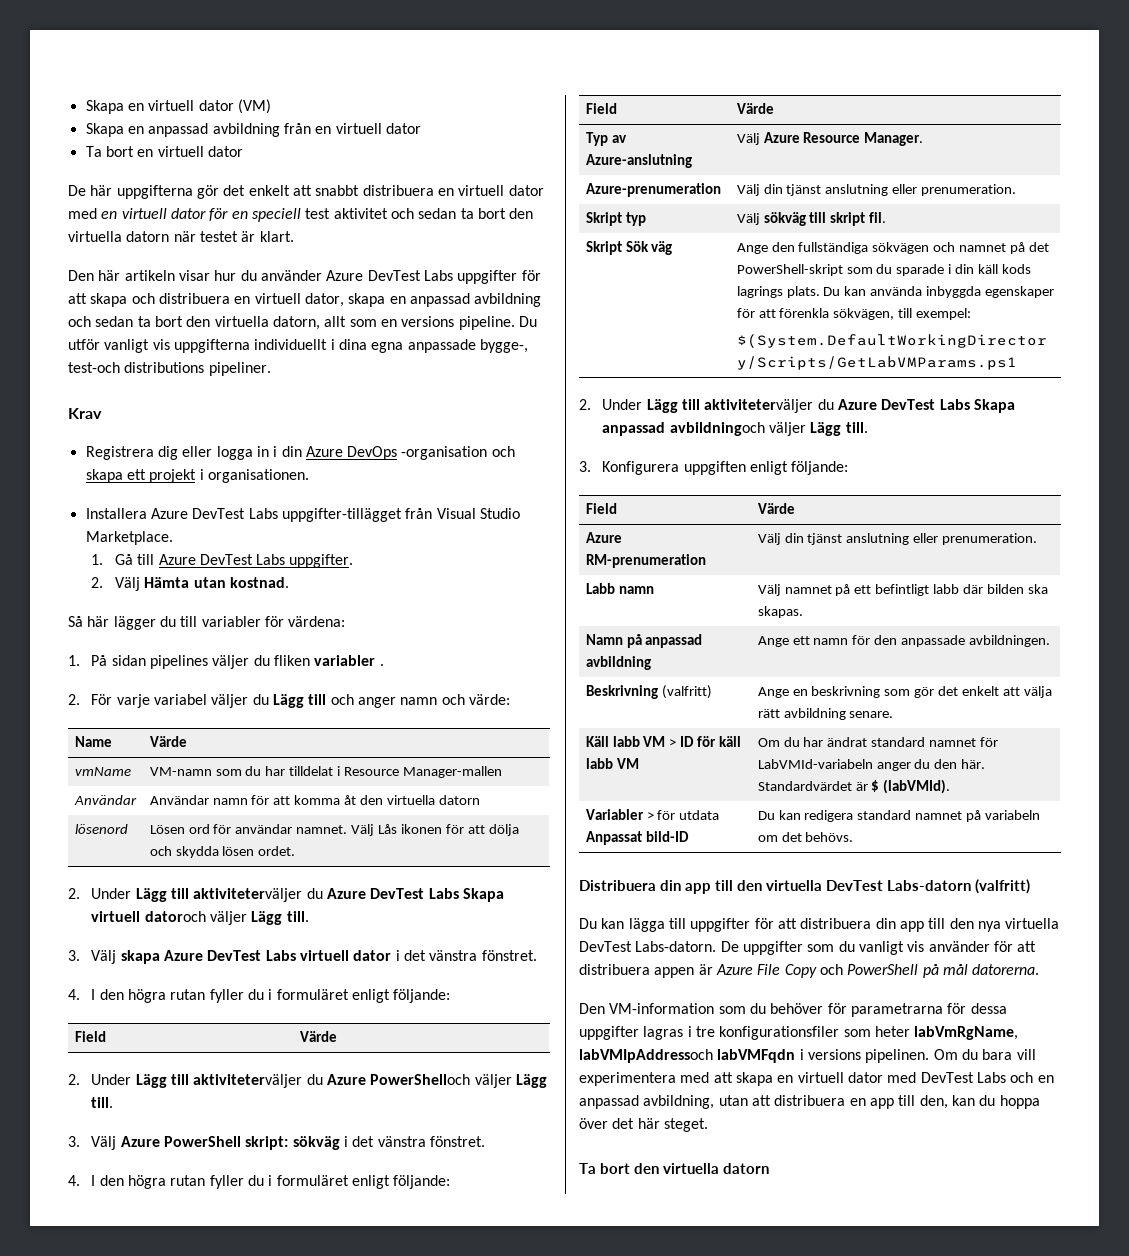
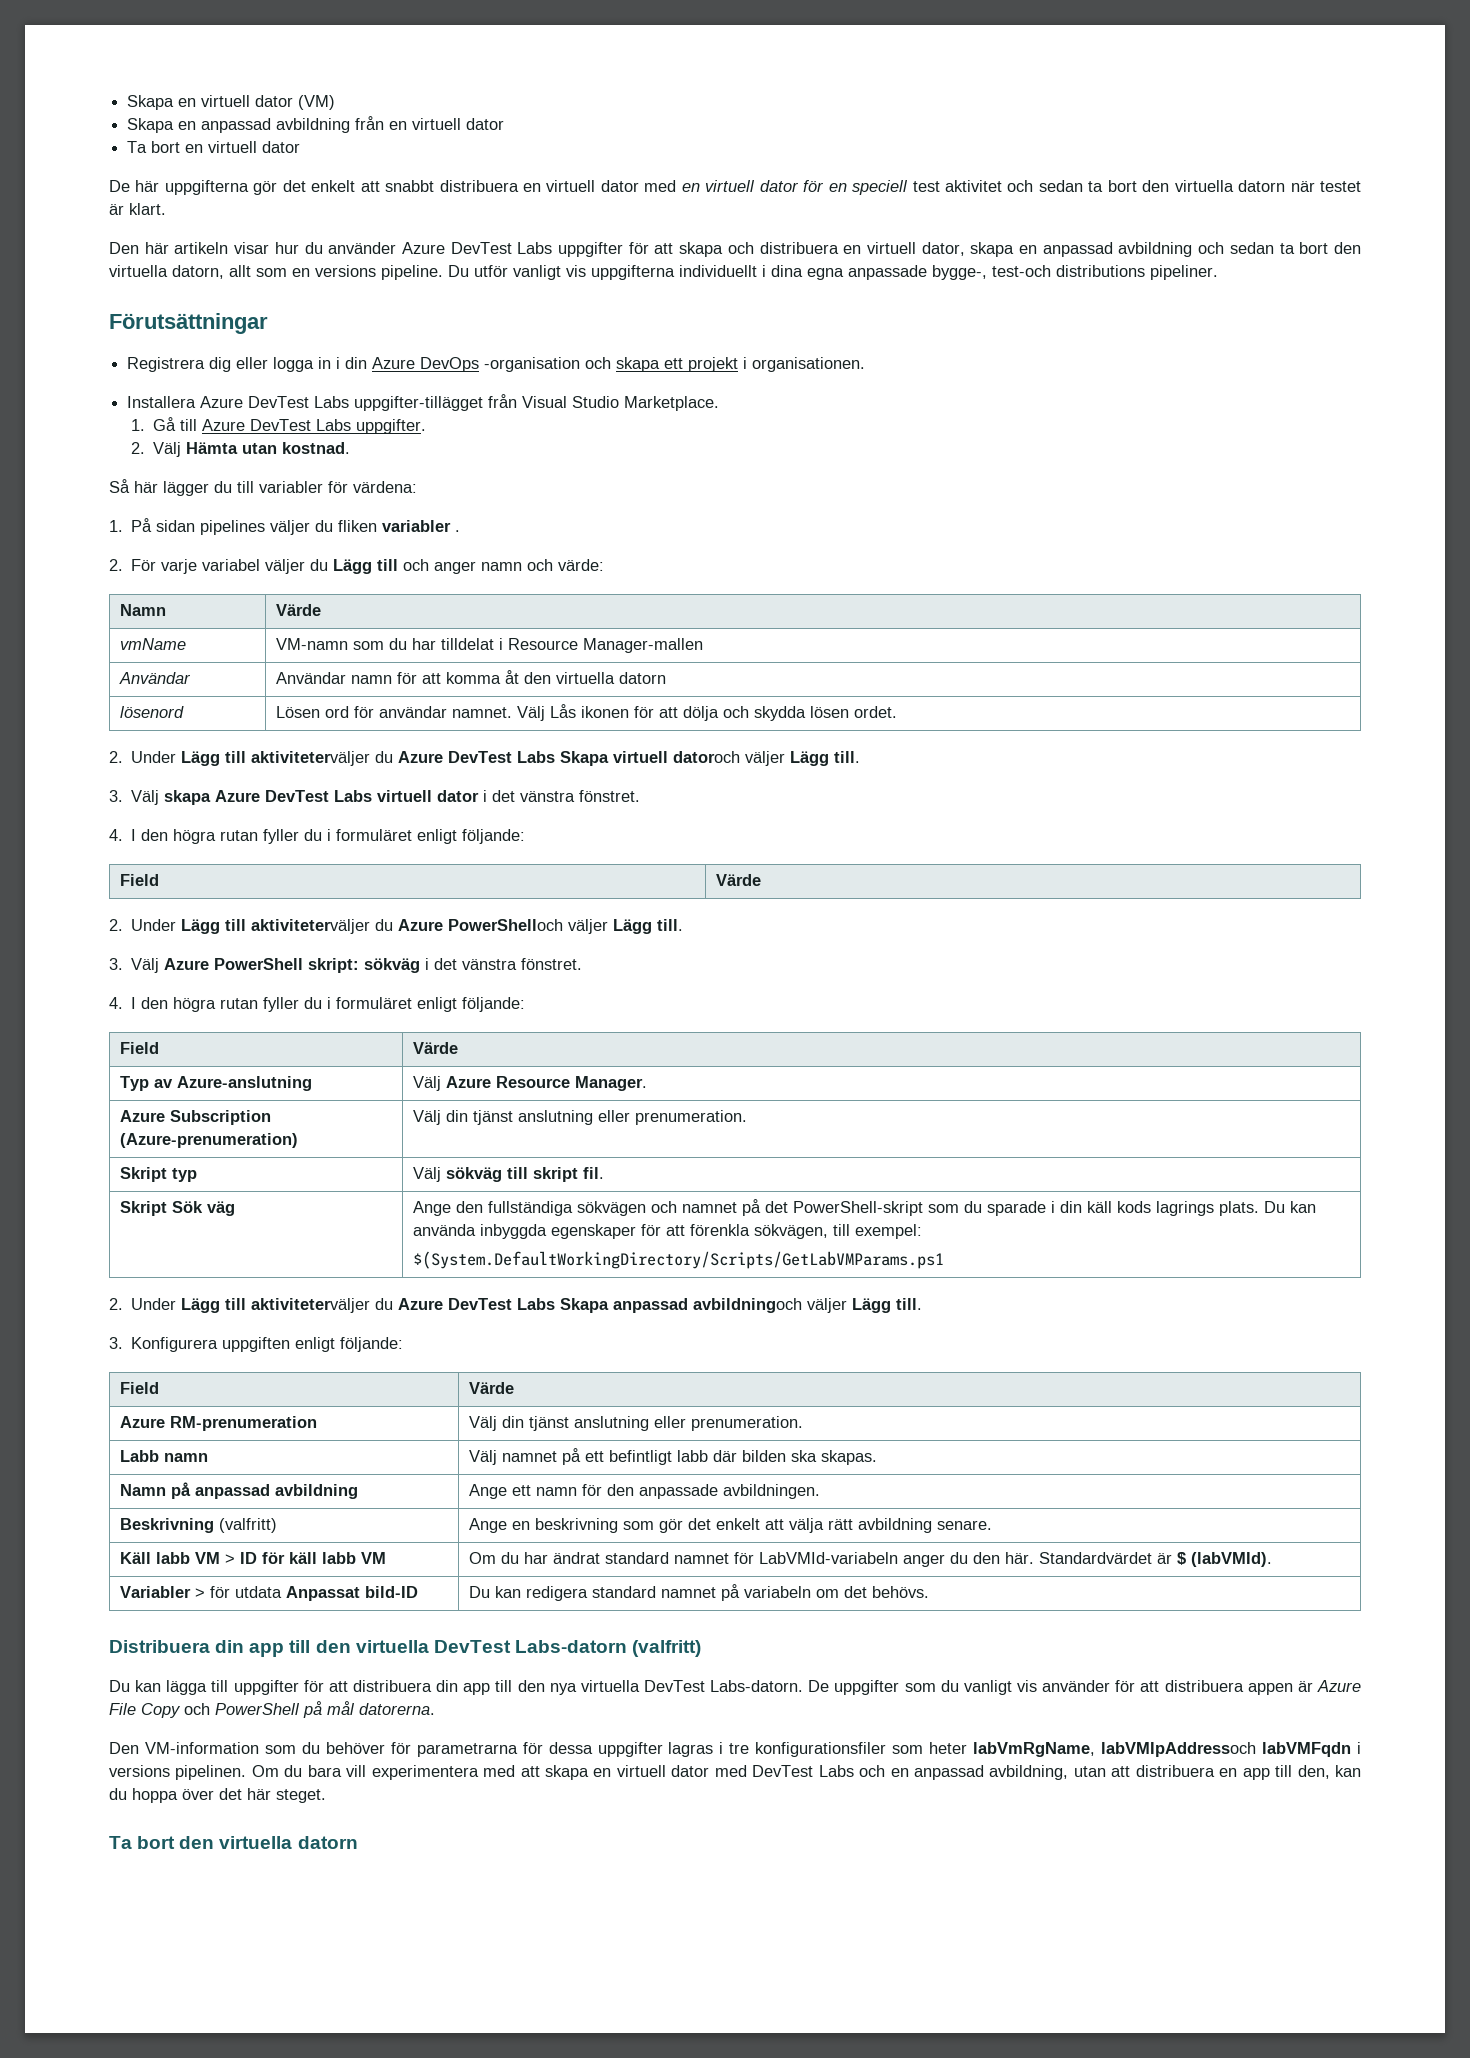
- Krav
+ Förutsättningar
- Name | Värde
+ Namn | Värde
- Azure-prenumeration | Välj din tjänst anslutning eller prenumeration.
+ Azure Subscription (Azure-prenumeration) | Välj din tjänst anslutning eller prenumeration.

